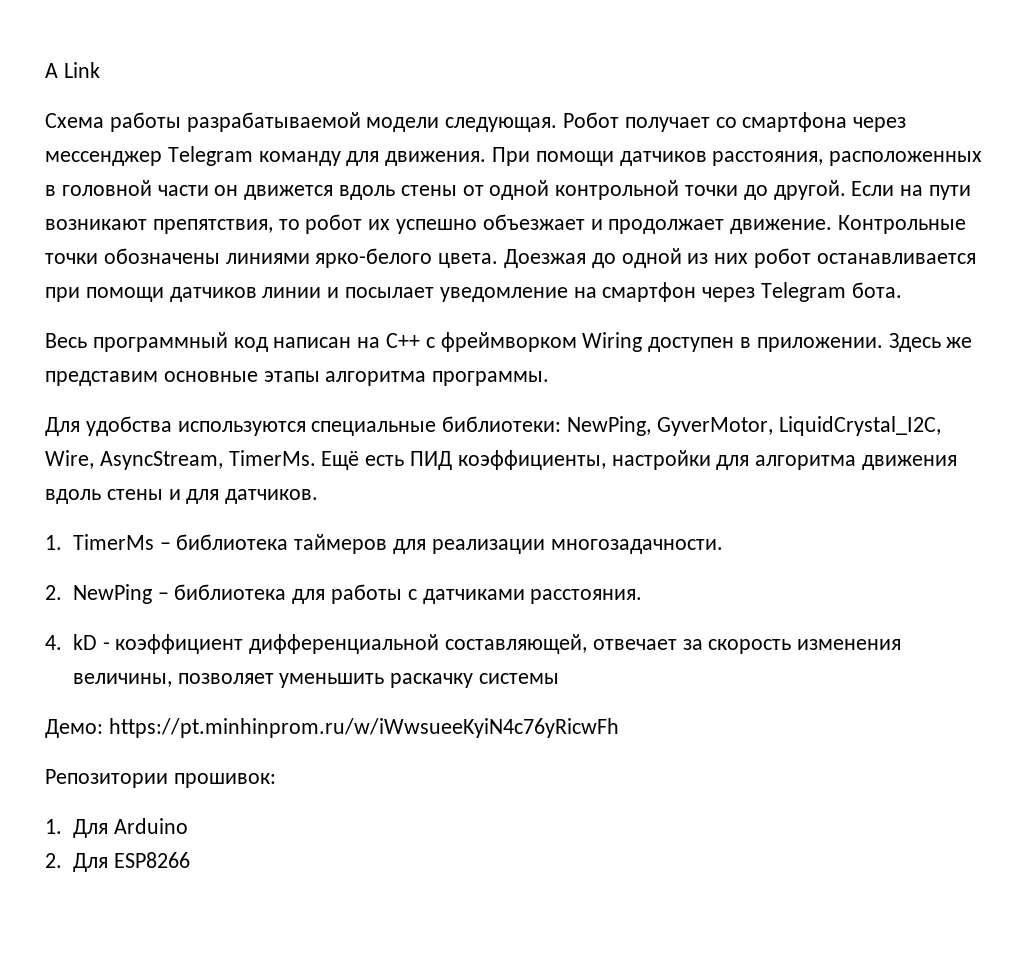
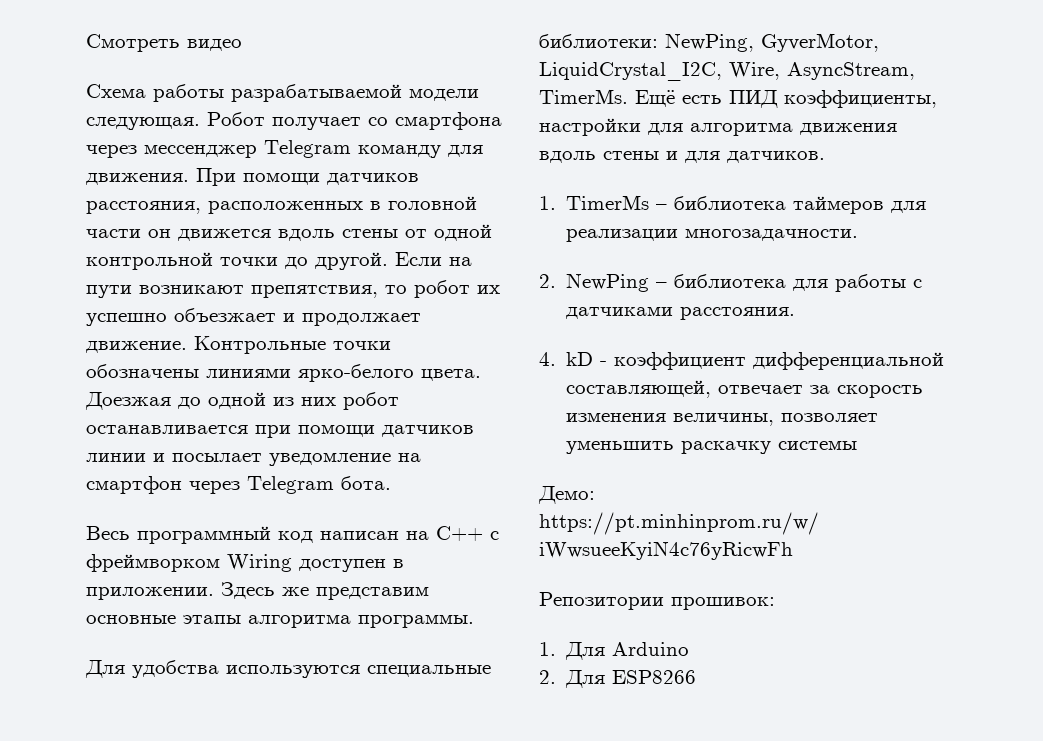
- A Link
+ Смотреть видео

